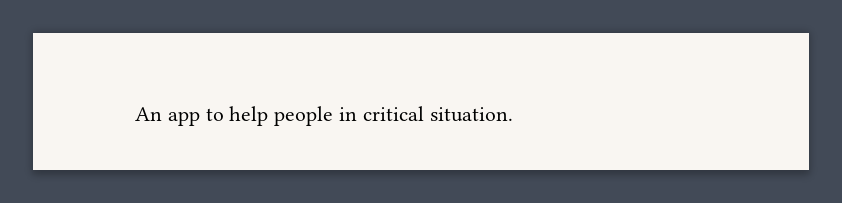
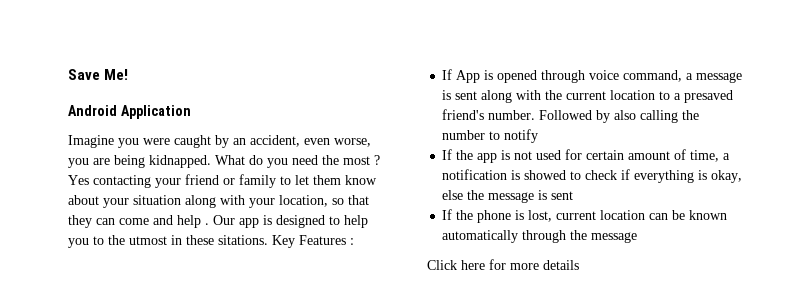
- An app to help people in critical situation.
+ Save Me!
+ Android Application
+ Imagine you were caught by an accident, even worse, you are being kidnapped. What do you need the most ? Yes contacting your friend or family to let them know about your situation along with your location, so that they can come and help . Our app is designed to help you to the utmost in these sitations. Key Features :
+ If App is opened through voice command, a message is sent along with the current location to a presaved friend's number. Followed by also calling the number to notify
+ If the app is not used for certain amount of time, a notification is showed to check if everything is okay, else the message is sent
+ If the phone is lost, current location can be known automatically through the message
+ Click here for more details

